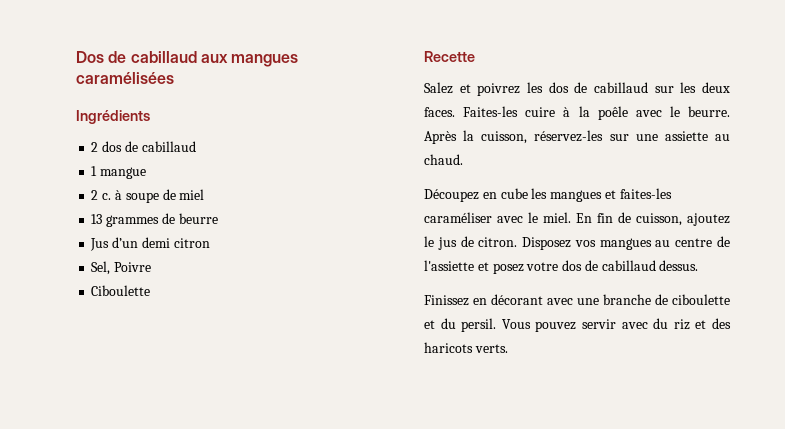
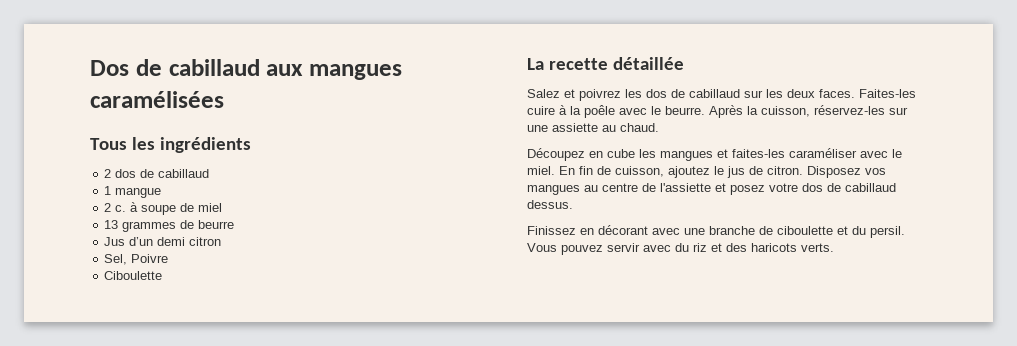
- Ingrédients
+ Tous les ingrédients
- Recette
+ La recette détaillée

